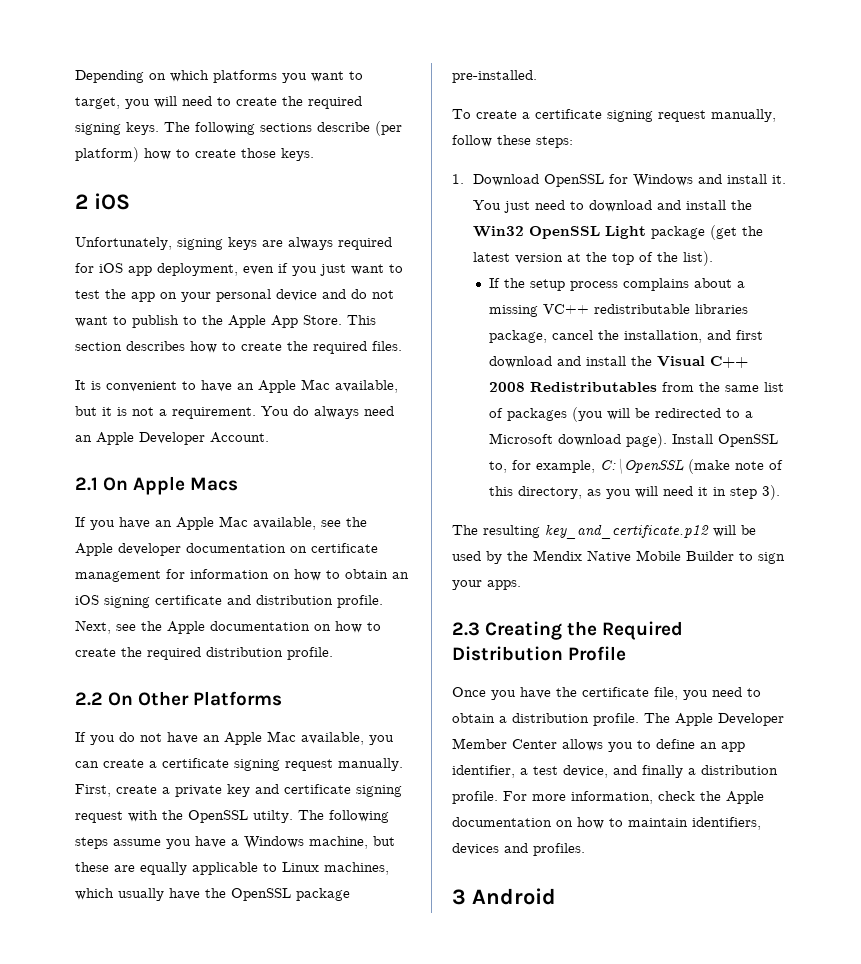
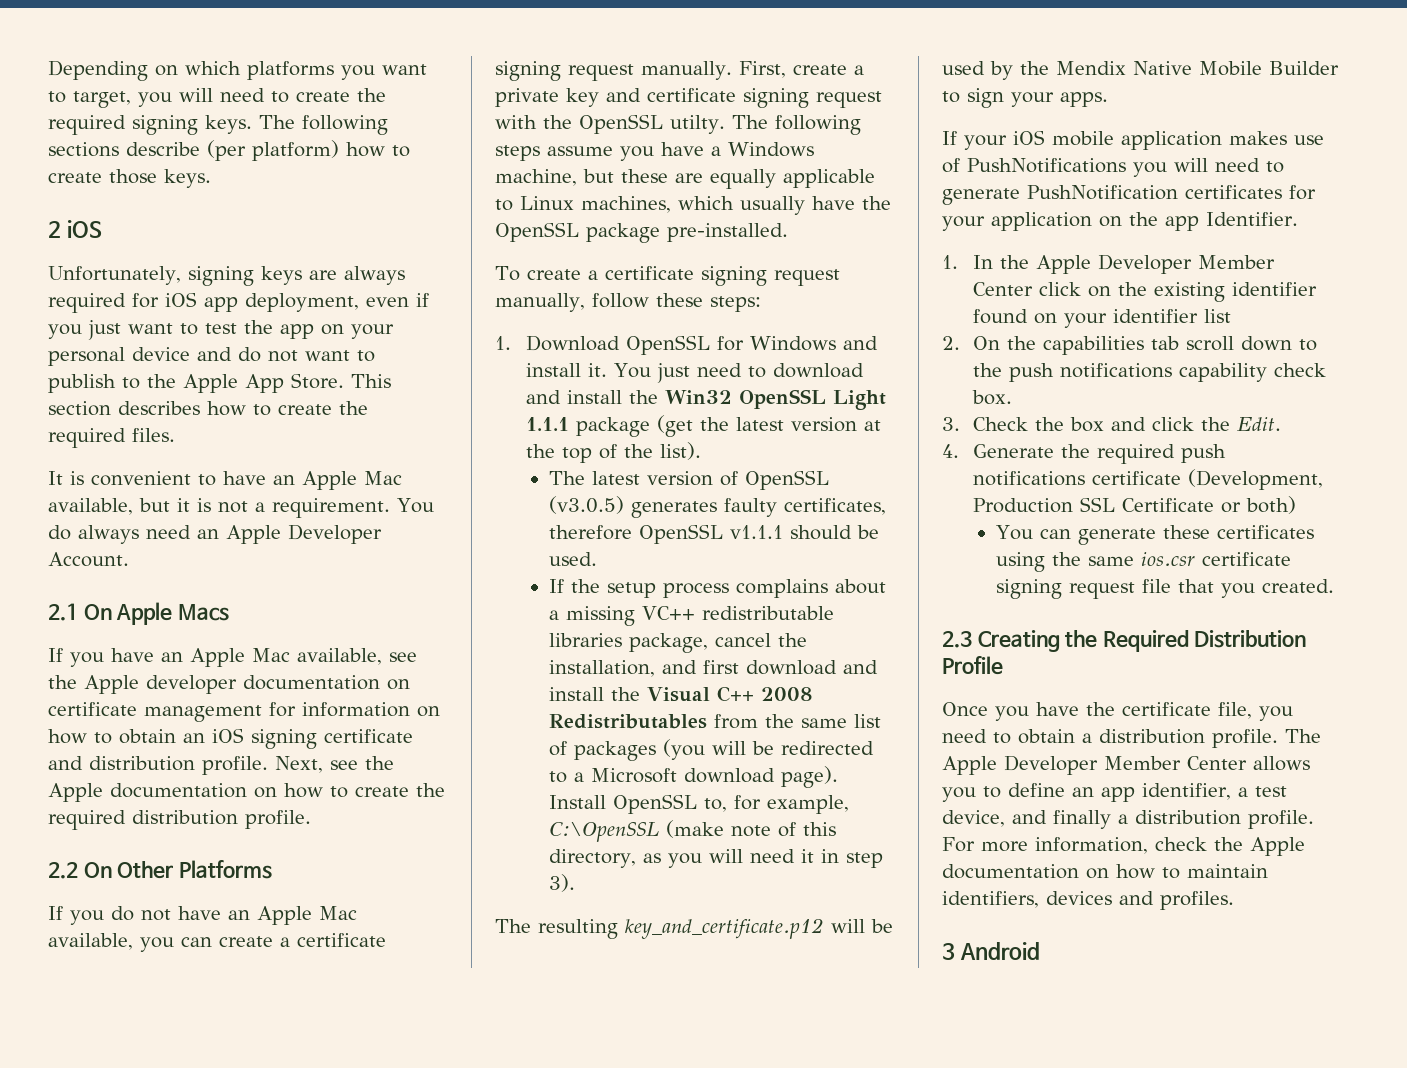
- You just need to download and install the Win32 OpenSSL Light package (get the latest version at the top of the list).
+ You just need to download and install the Win32 OpenSSL Light 1.1.1 package (get the latest version at the top of the list).
+ The latest version of OpenSSL (v3.0.5) generates faulty certificates, therefore OpenSSL v1.1.1 should be used.
+ If your iOS mobile application makes use of PushNotifications you will need to generate PushNotification certificates for your application on the app Identifier.
+ 1. In the Apple Developer Member Center click on the existing identifier found on your identifier list
+ 2. On the capabilities tab scroll down to the push notifications capability check box.
+ 3. Check the box and click the Edit.
+ 4. Generate the required push notifications certificate (Development, Production SSL Certificate or both)
+ You can generate these certificates using the same ios.csr certificate signing request file that you created.

